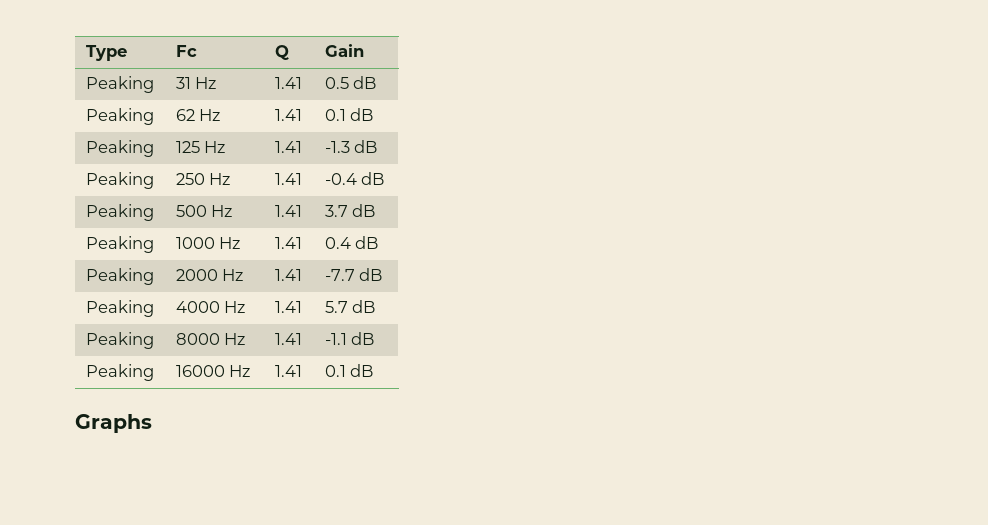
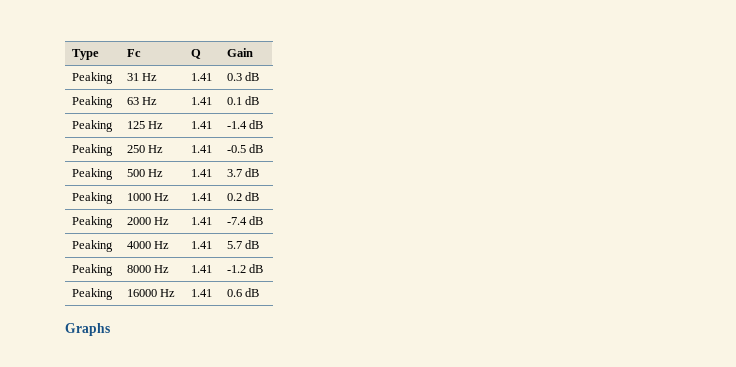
- Peaking | 31 Hz | 1.41 | 0.5 dB
- Peaking | 62 Hz | 1.41 | 0.1 dB
+ Peaking | 31 Hz | 1.41 | 0.3 dB
+ Peaking | 63 Hz | 1.41 | 0.1 dB
- Peaking | 125 Hz | 1.41 | -1.3 dB
+ Peaking | 125 Hz | 1.41 | -1.4 dB
- Peaking | 250 Hz | 1.41 | -0.4 dB
+ Peaking | 250 Hz | 1.41 | -0.5 dB
- Peaking | 1000 Hz | 1.41 | 0.4 dB
+ Peaking | 1000 Hz | 1.41 | 0.2 dB
- Peaking | 2000 Hz | 1.41 | -7.7 dB
+ Peaking | 2000 Hz | 1.41 | -7.4 dB
- Peaking | 8000 Hz | 1.41 | -1.1 dB
+ Peaking | 8000 Hz | 1.41 | -1.2 dB
- Peaking | 16000 Hz | 1.41 | 0.1 dB
+ Peaking | 16000 Hz | 1.41 | 0.6 dB

